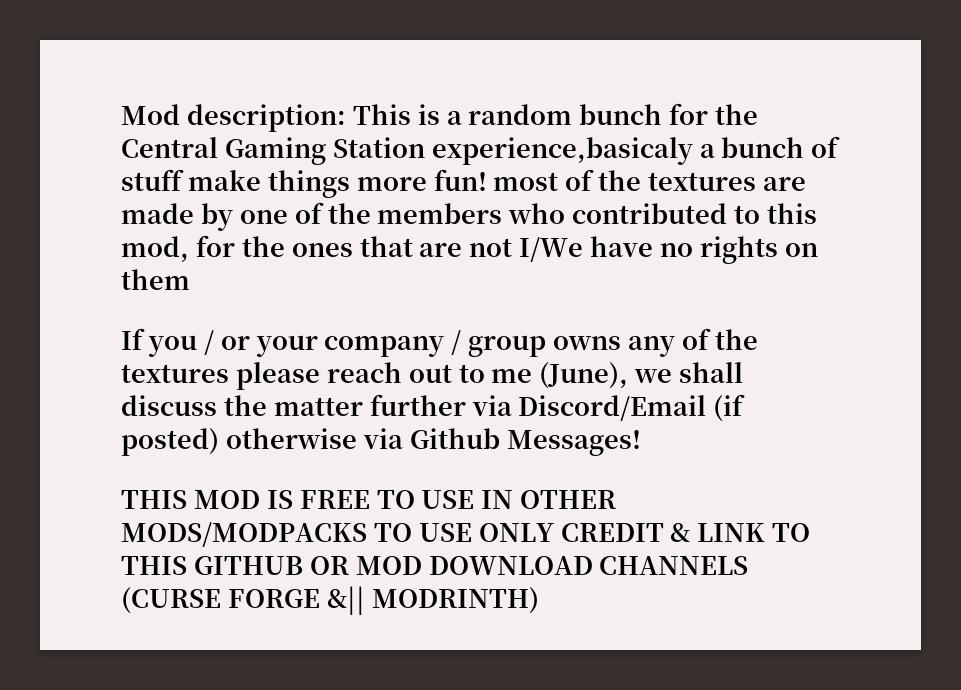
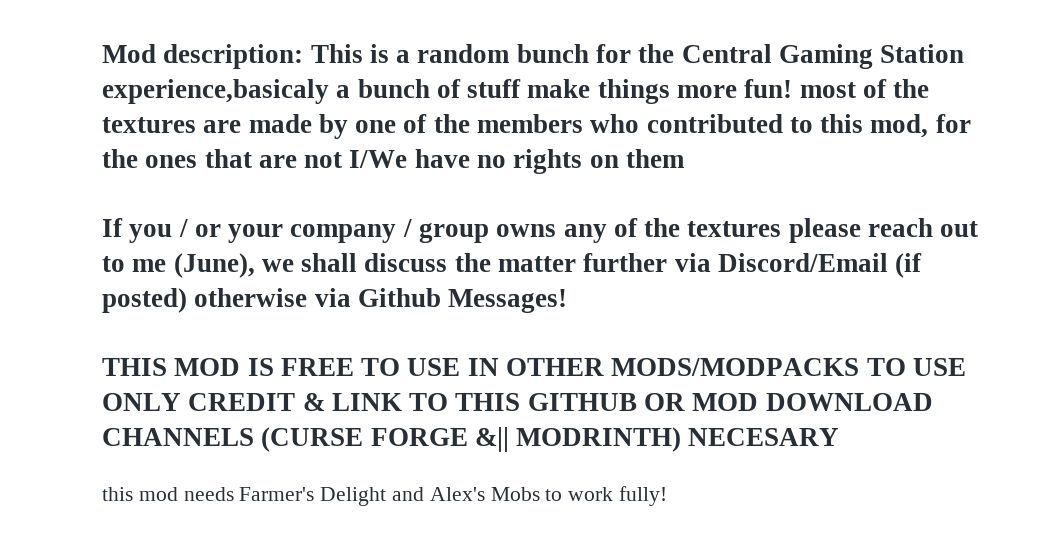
- THIS MOD IS FREE TO USE IN OTHER MODS/MODPACKS TO USE ONLY CREDIT & LINK TO THIS GITHUB OR MOD DOWNLOAD CHANNELS (CURSE FORGE &|| MODRINTH)
+ THIS MOD IS FREE TO USE IN OTHER MODS/MODPACKS TO USE ONLY CREDIT & LINK TO THIS GITHUB OR MOD DOWNLOAD CHANNELS (CURSE FORGE &|| MODRINTH) NECESARY
+ this mod needs Farmer's Delight and Alex's Mobs to work fully!

